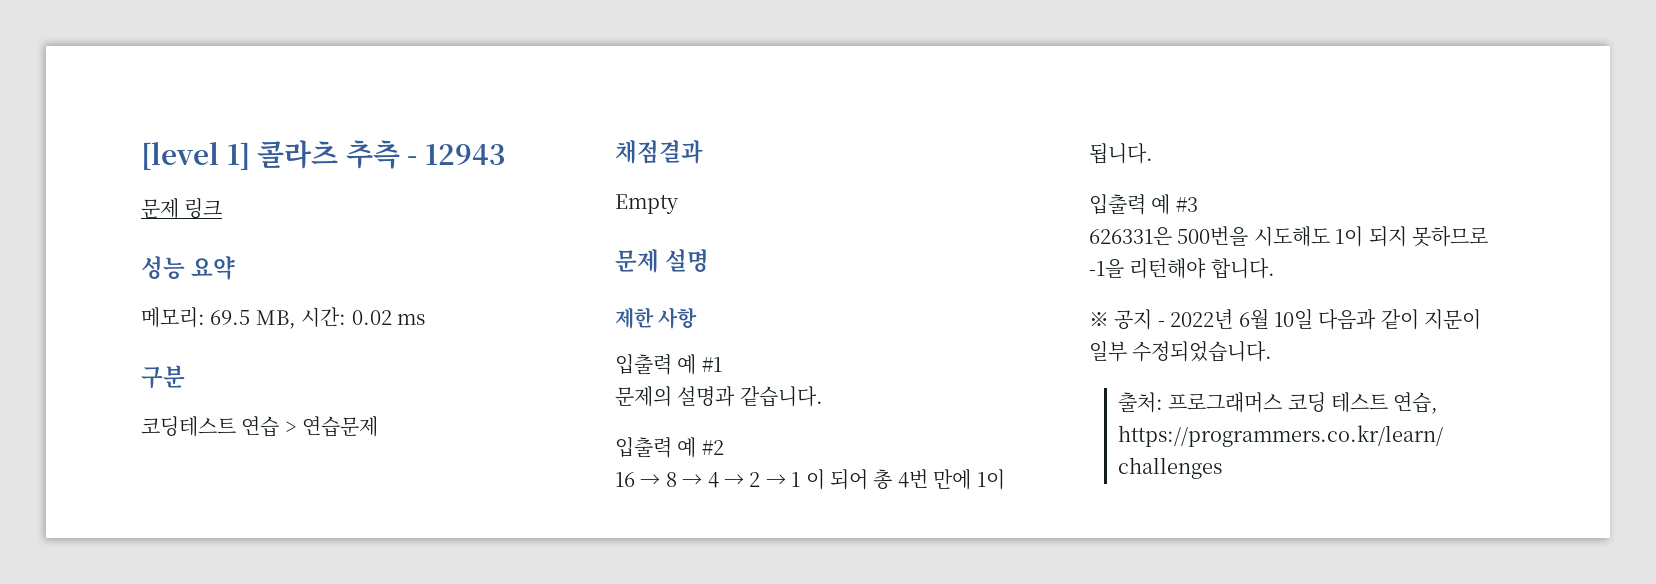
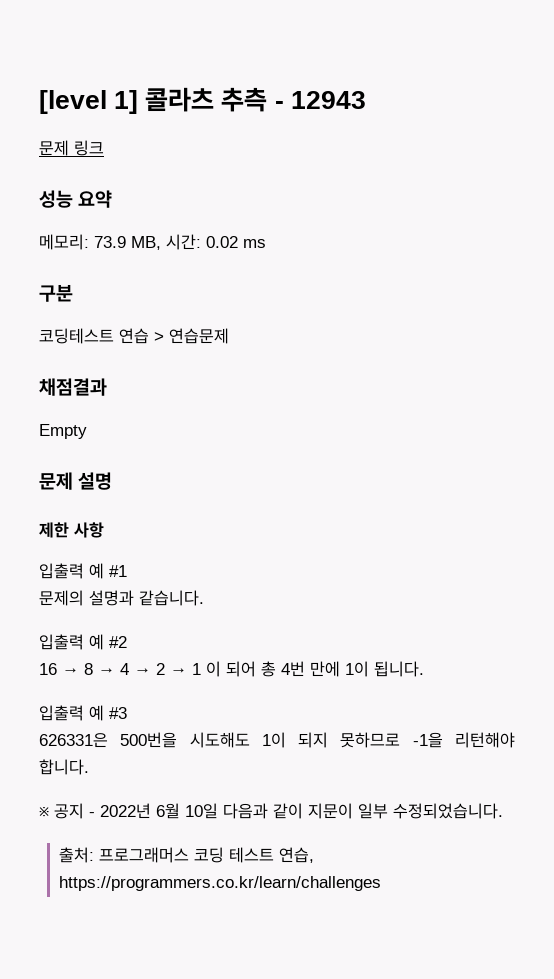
- 메모리: 69.5 MB, 시간: 0.02 ms
+ 메모리: 73.9 MB, 시간: 0.02 ms

